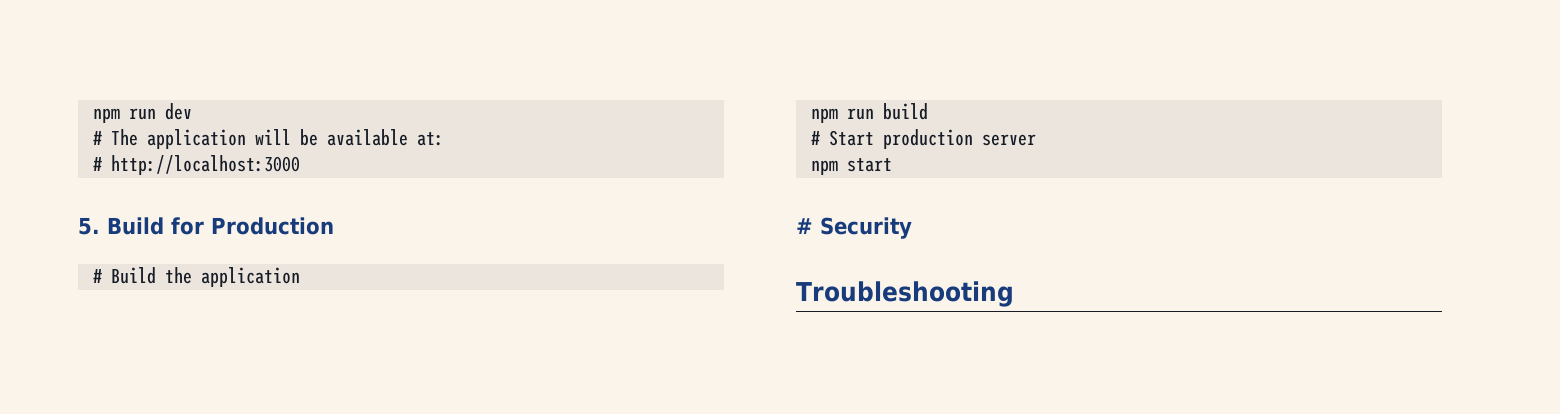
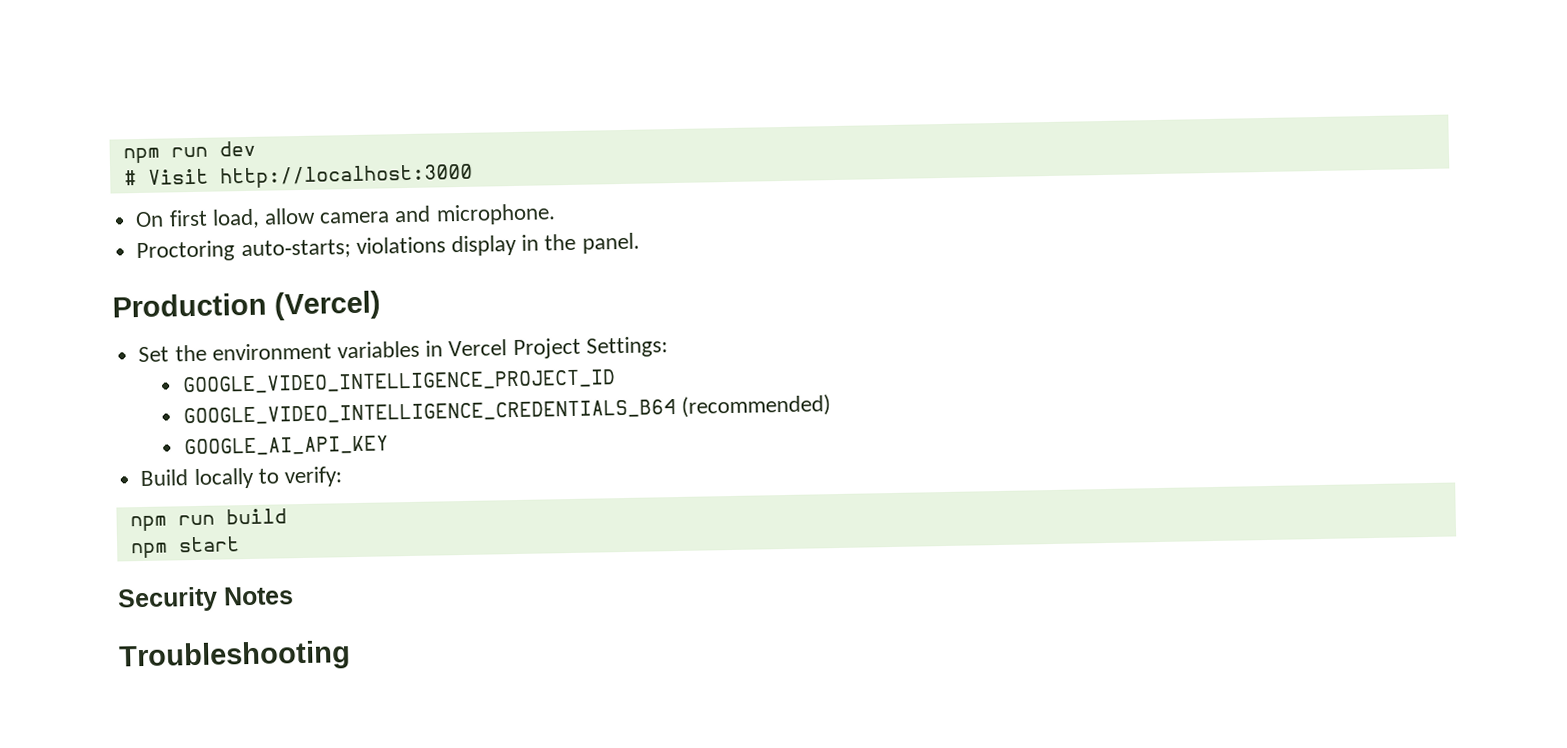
- # The application will be available at:
- # http://localhost:3000
- 5. Build for Production
- # Build the application
+ # Visit http://localhost:3000
+ On first load, allow camera and microphone.
+ Proctoring auto‑starts; violations display in the panel.
+ Production (Vercel)
+ Set the environment variables in Vercel Project Settings:
+ GOOGLE_VIDEO_INTELLIGENCE_PROJECT_ID
+ GOOGLE_VIDEO_INTELLIGENCE_CREDENTIALS_B64 (recommended)
+ GOOGLE_AI_API_KEY
+ Build locally to verify:
- # Start production server
- # Security
+ Security Notes

